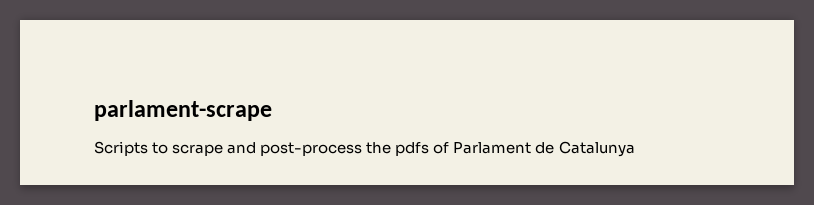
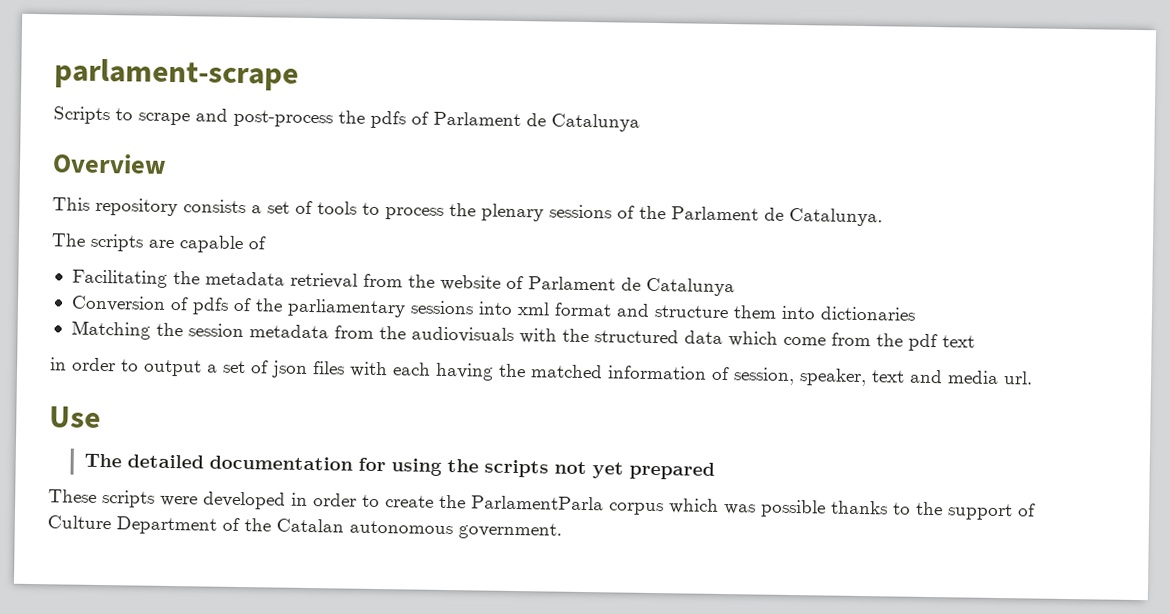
+ Overview
+ This repository consists a set of tools to process the plenary sessions of the Parlament de Catalunya.
+ The scripts are capable of
+ Facilitating the metadata retrieval from the website of Parlament de Catalunya
+ Conversion of pdfs of the parliamentary sessions into xml format and structure them into dictionaries
+ Matching the session metadata from the audiovisuals with the structured data which come from the pdf text
+ in order to output a set of json files with each having the matched information of session, speaker, text and media url.
+ Use
+ The detailed documentation for using the scripts not yet prepared
+ These scripts were developed in order to create the ParlamentParla corpus which was possible thanks to the support of Culture Department of the Catalan autonomous government.

